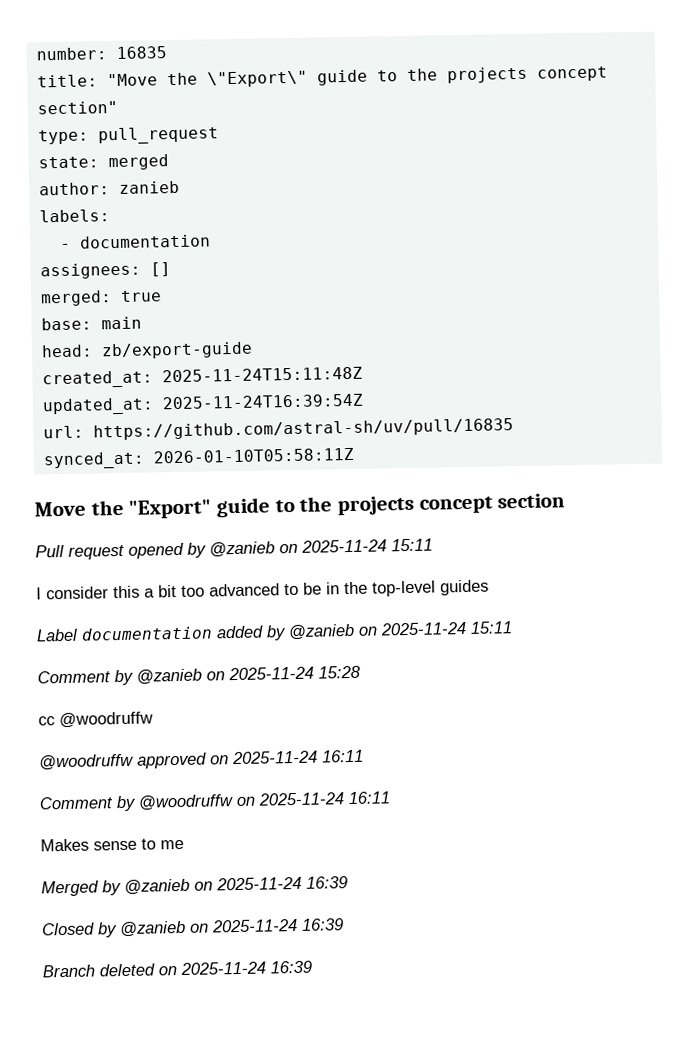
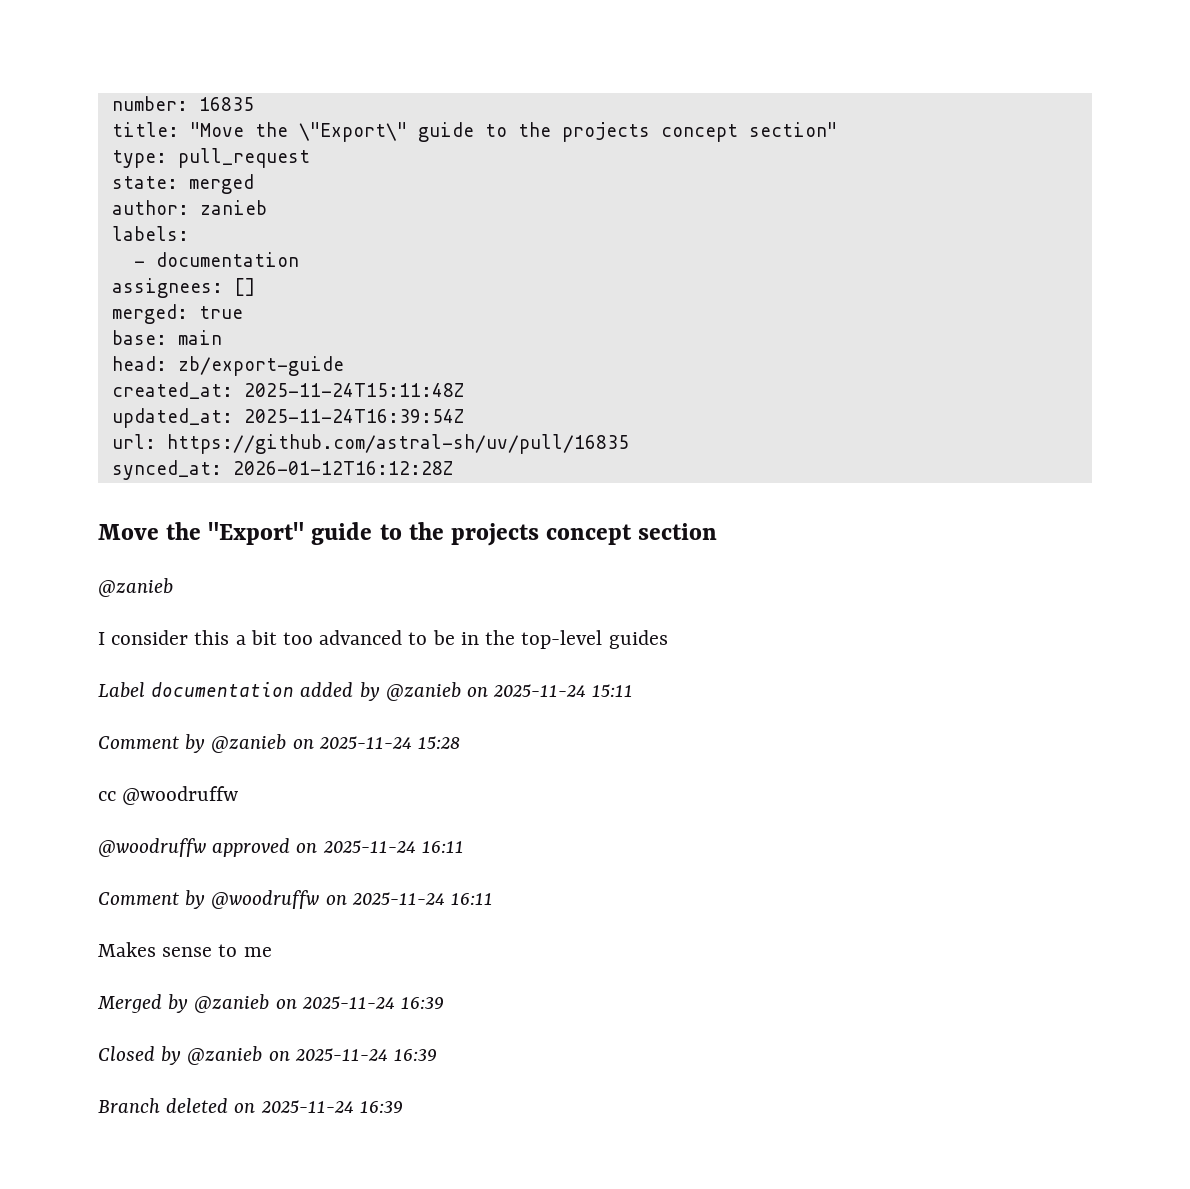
- synced_at: 2026-01-10T05:58:11Z
+ synced_at: 2026-01-12T16:12:28Z
  Move the "Export" guide to the projects concept section
- Pull request opened by @zanieb on 2025-11-24 15:11
+ @zanieb

